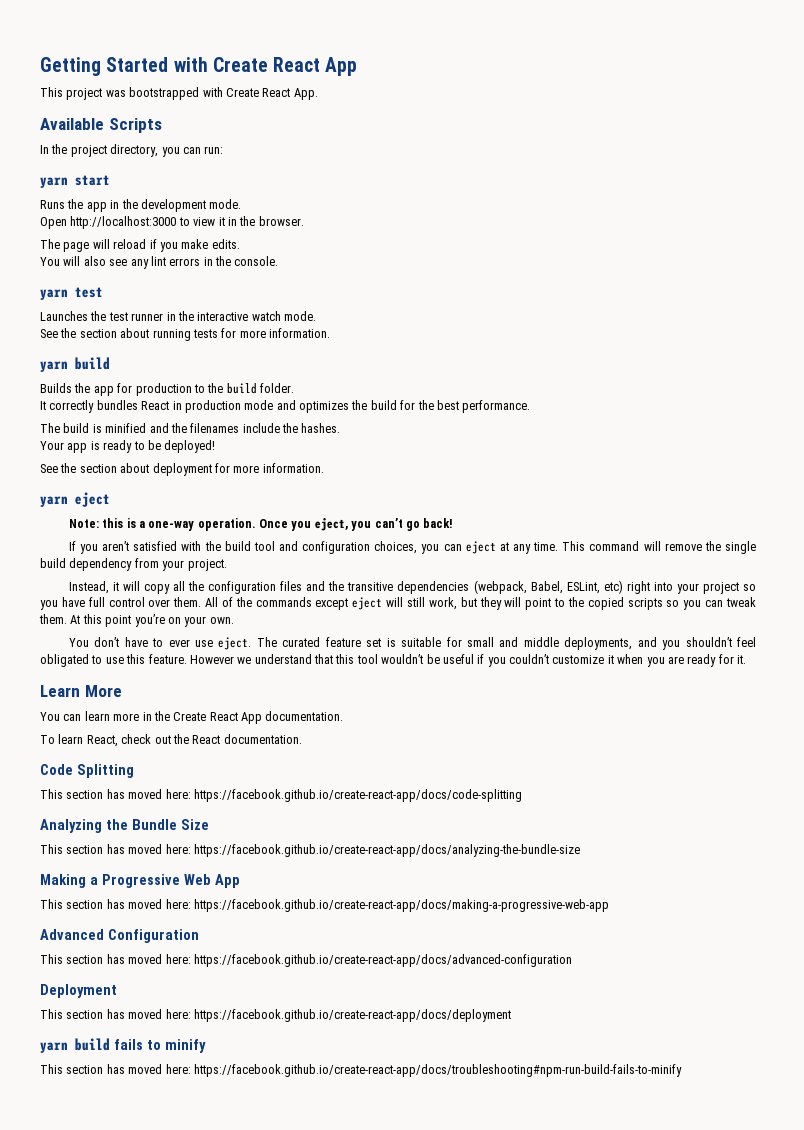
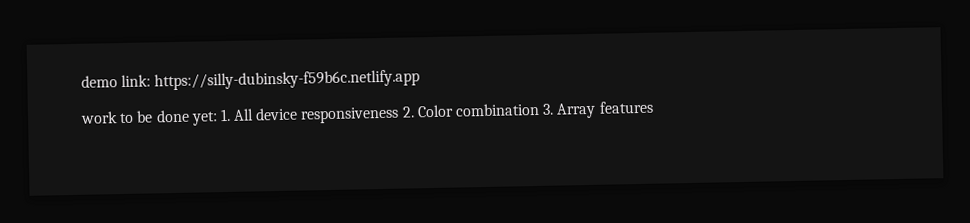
- Getting Started with Create React App
- This project was bootstrapped with Create React App.
- Available Scripts
- In the project directory, you can run:
- yarn start
- Runs the app in the development mode.
- Open http://localhost:3000 to view it in the browser.
- The page will reload if you make edits.
- You will also see any lint errors in the console.
- yarn test
- Launches the test runner in the interactive watch mode.
- See the section about running tests for more information.
- yarn build
- Builds the app for production to the build folder.
- It correctly bundles React in production mode and optimizes the build for the best performance.
- The build is minified and the filenames include the hashes.
- Your app is ready to be deployed!
- See the section about deployment for more information.
- yarn eject
- Note: this is a one-way operation. Once you eject, you can’t go back!
- If you aren’t satisfied with the build tool and configuration choices, you can eject at any time. This command will remove the single build dependency from your project.
- Instead, it will copy all the configuration files and the transitive dependencies (webpack, Babel, ESLint, etc) right into your project so you have full control over them. All of the commands except eject will still work, but they will point to the copied scripts so you can tweak them. At this point you’re on your own.
- You don’t have to ever use eject. The curated feature set is suitable for small and middle deployments, and you shouldn’t feel obligated to use this feature. However we understand that this tool wouldn’t be useful if you couldn’t customize it when you are ready for it.
- Learn More
- You can learn more in the Create React App documentation.
- To learn React, check out the React documentation.
- Code Splitting
- This section has moved here: https://facebook.github.io/create-react-app/docs/code-splitting
- Analyzing the Bundle Size
- This section has moved here: https://facebook.github.io/create-react-app/docs/analyzing-the-bundle-size
- Making a Progressive Web App
- This section has moved here: https://facebook.github.io/create-react-app/docs/making-a-progressive-web-app
- Advanced Configuration
- This section has moved here: https://facebook.github.io/create-react-app/docs/advanced-configuration
- Deployment
- This section has moved here: https://facebook.github.io/create-react-app/docs/deployment
- yarn build fails to minify
- This section has moved here: https://facebook.github.io/create-react-app/docs/troubleshooting#npm-run-build-fails-to-minify
+ demo link: https://silly-dubinsky-f59b6c.netlify.app
+ work to be done yet: 1. All device responsiveness 2. Color combination 3. Array features

